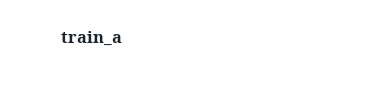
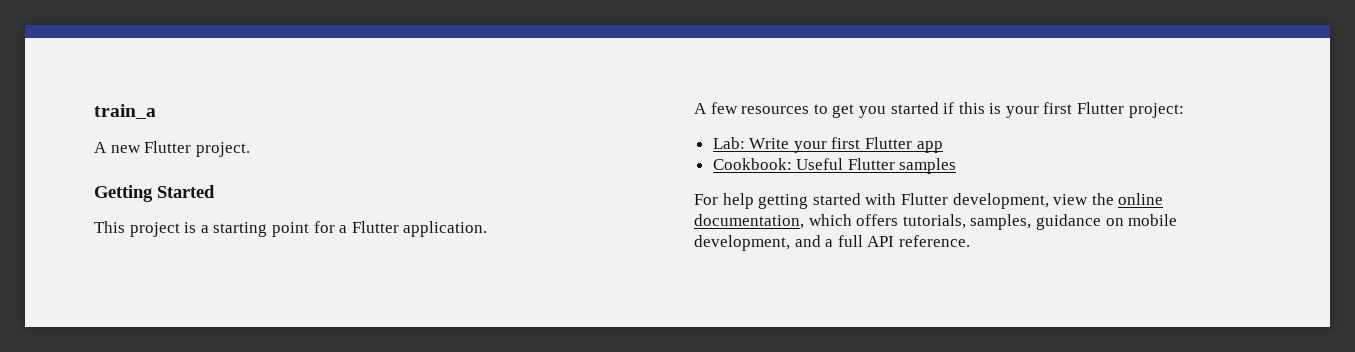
+ A new Flutter project.
+ Getting Started
+ This project is a starting point for a Flutter application.
+ A few resources to get you started if this is your first Flutter project:
+ Lab: Write your first Flutter app
+ Cookbook: Useful Flutter samples
+ For help getting started with Flutter development, view the online documentation, which offers tutorials, samples, guidance on mobile development, and a full API reference.

